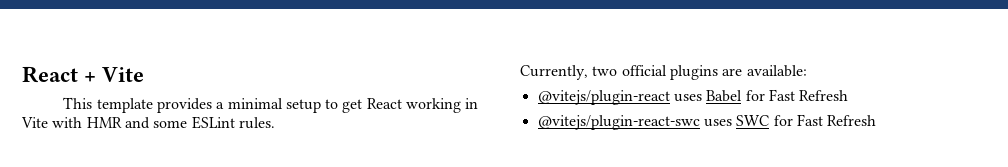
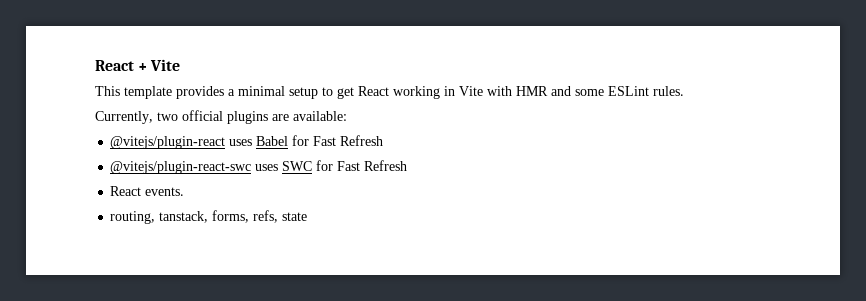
+ React events.
+ routing, tanstack, forms, refs, state

